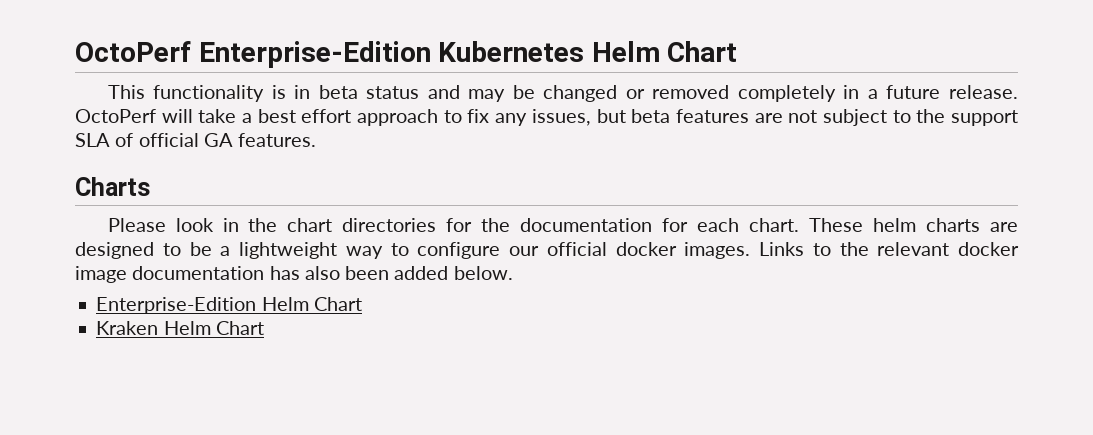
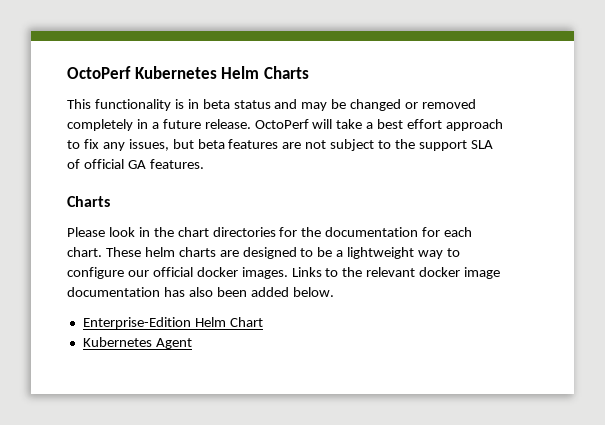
- OctoPerf Enterprise-Edition Kubernetes Helm Chart
+ OctoPerf Kubernetes Helm Charts
- Kraken Helm Chart
+ Kubernetes Agent

